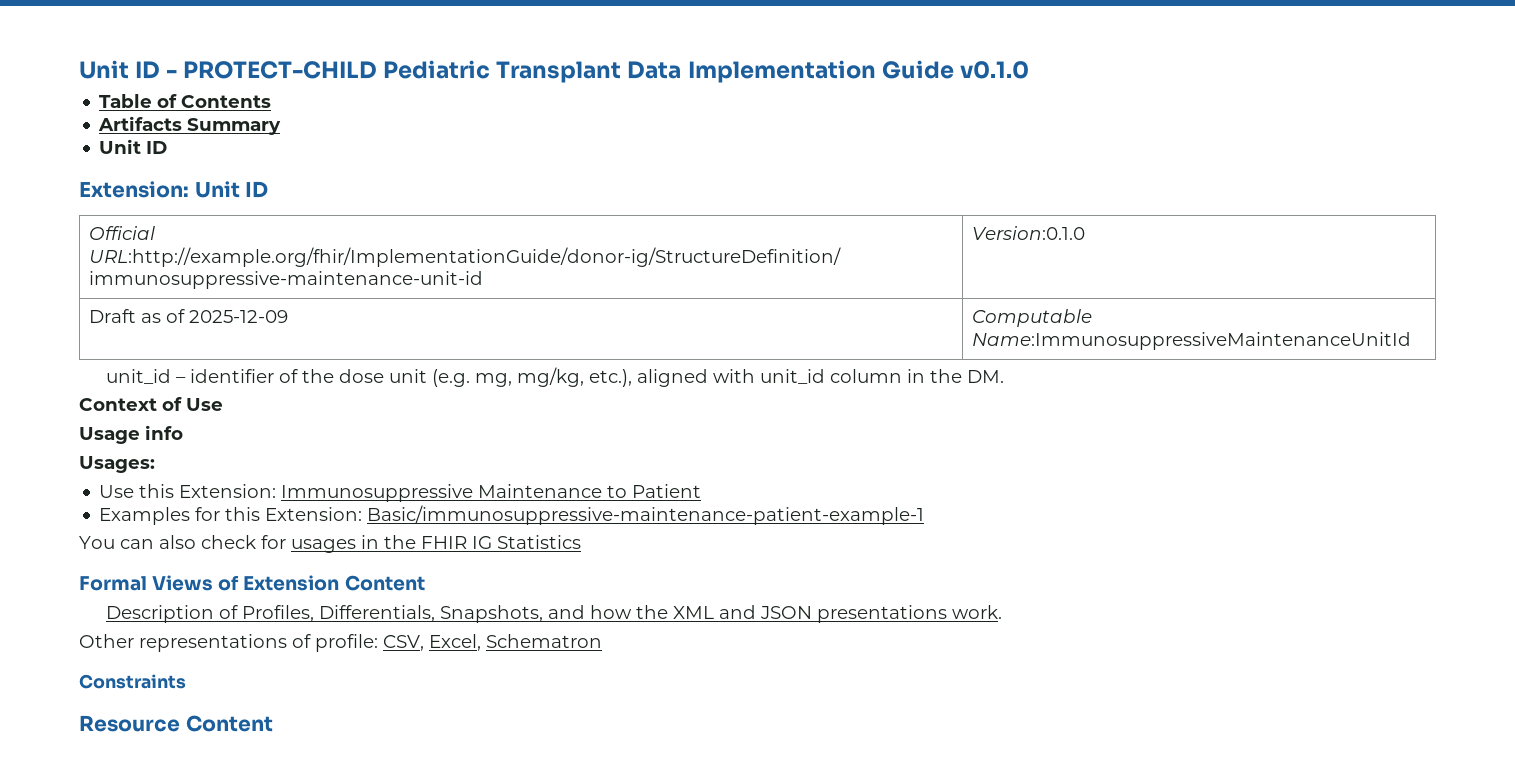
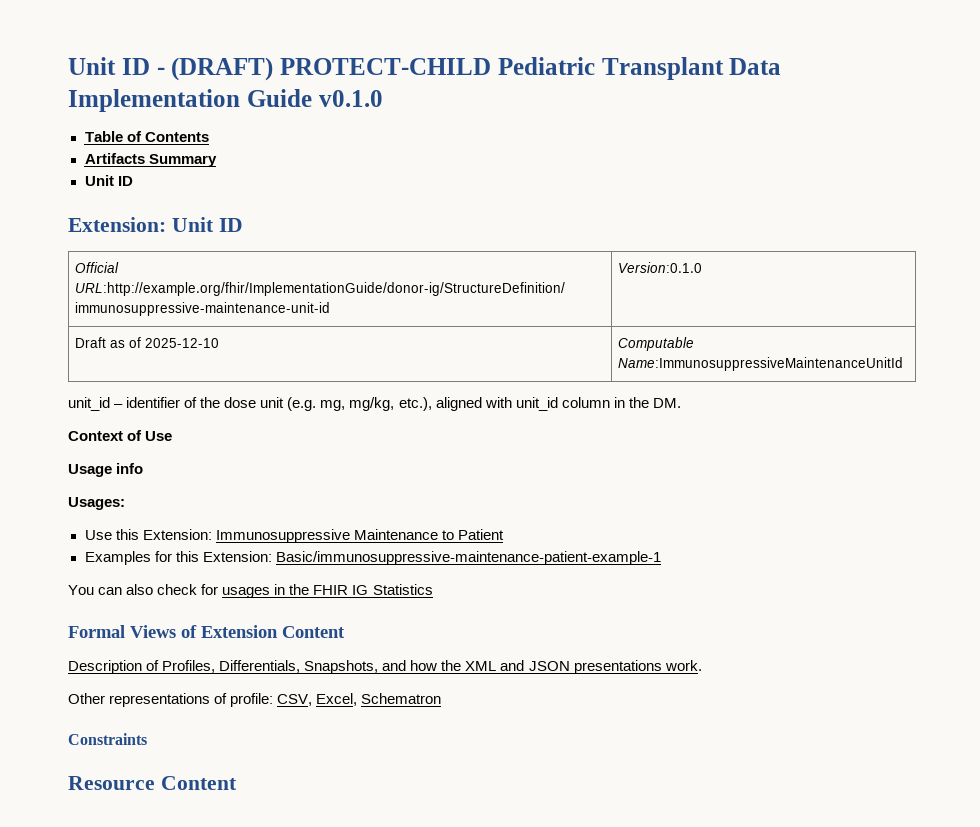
- Unit ID - PROTECT-CHILD Pediatric Transplant Data Implementation Guide v0.1.0
+ Unit ID - (DRAFT) PROTECT-CHILD Pediatric Transplant Data Implementation Guide v0.1.0
- Draft as of 2025-12-09 | Computable Name:ImmunosuppressiveMaintenanceUnitId
+ Draft as of 2025-12-10 | Computable Name:ImmunosuppressiveMaintenanceUnitId

